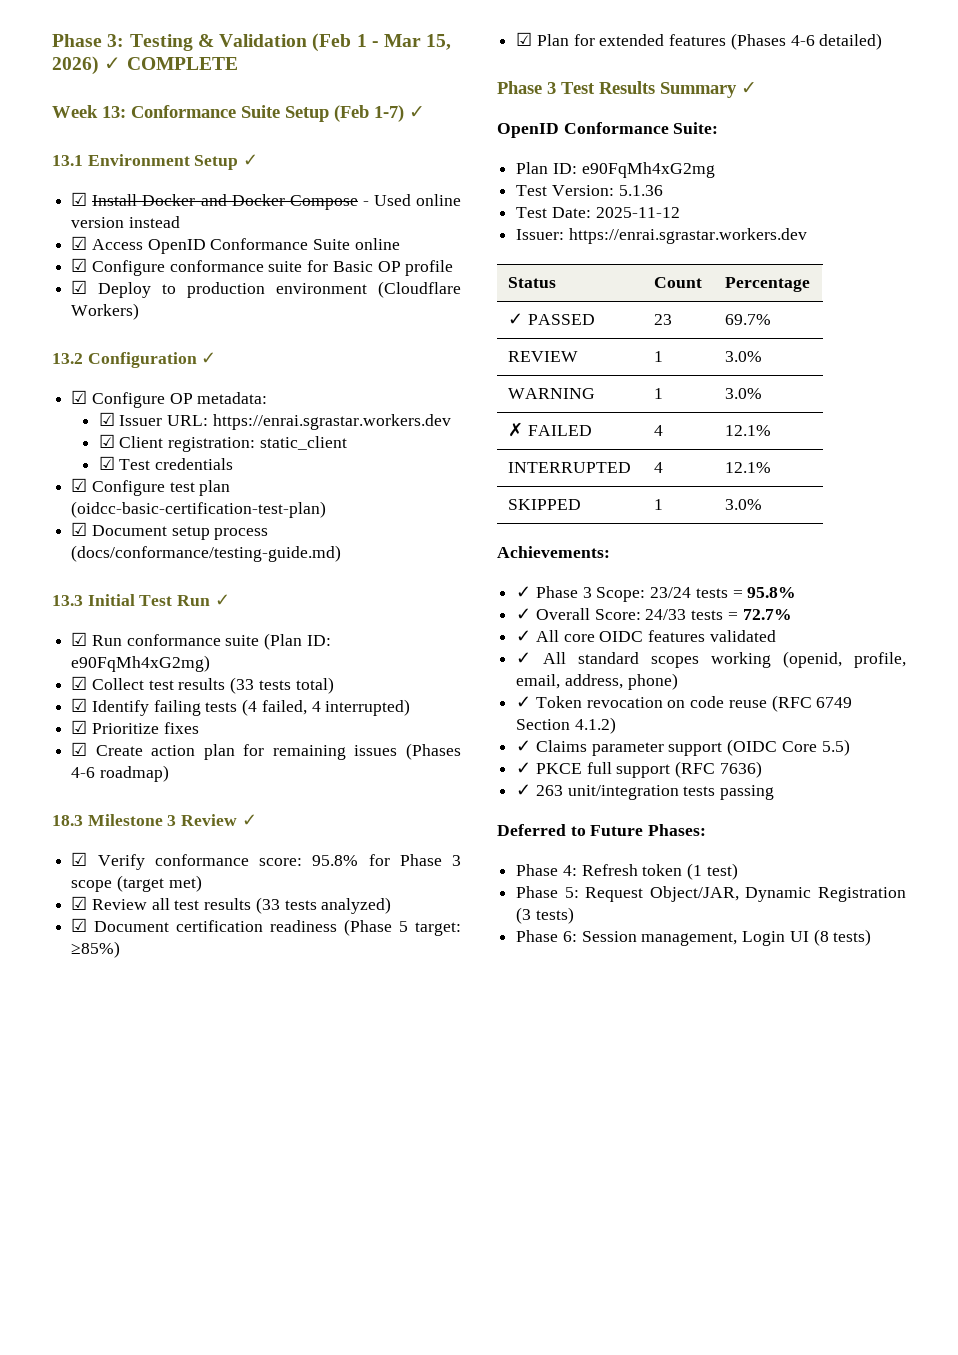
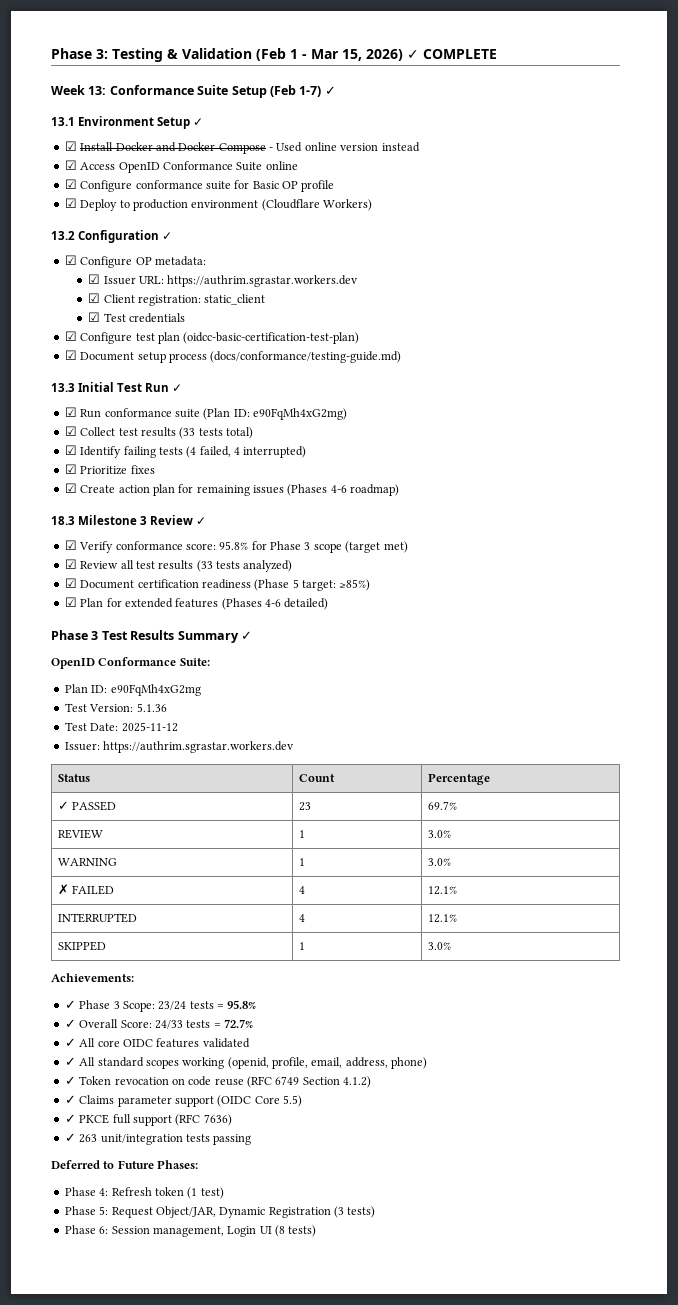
- ☑ Issuer URL: https://enrai.sgrastar.workers.dev
+ ☑ Issuer URL: https://authrim.sgrastar.workers.dev
- Issuer: https://enrai.sgrastar.workers.dev
+ Issuer: https://authrim.sgrastar.workers.dev

